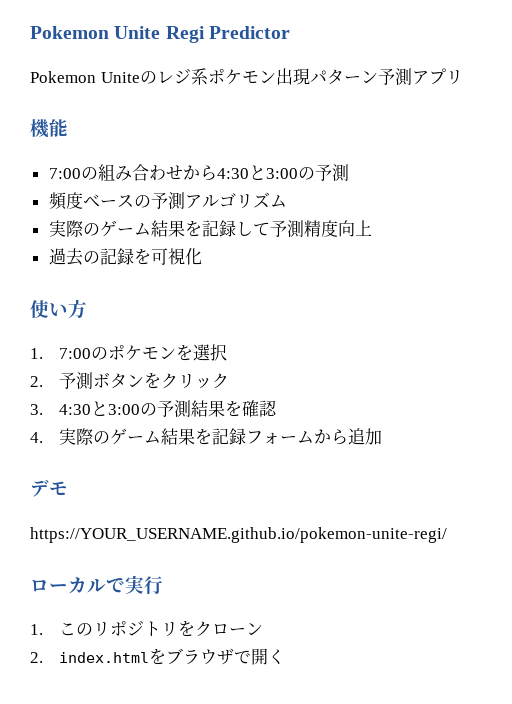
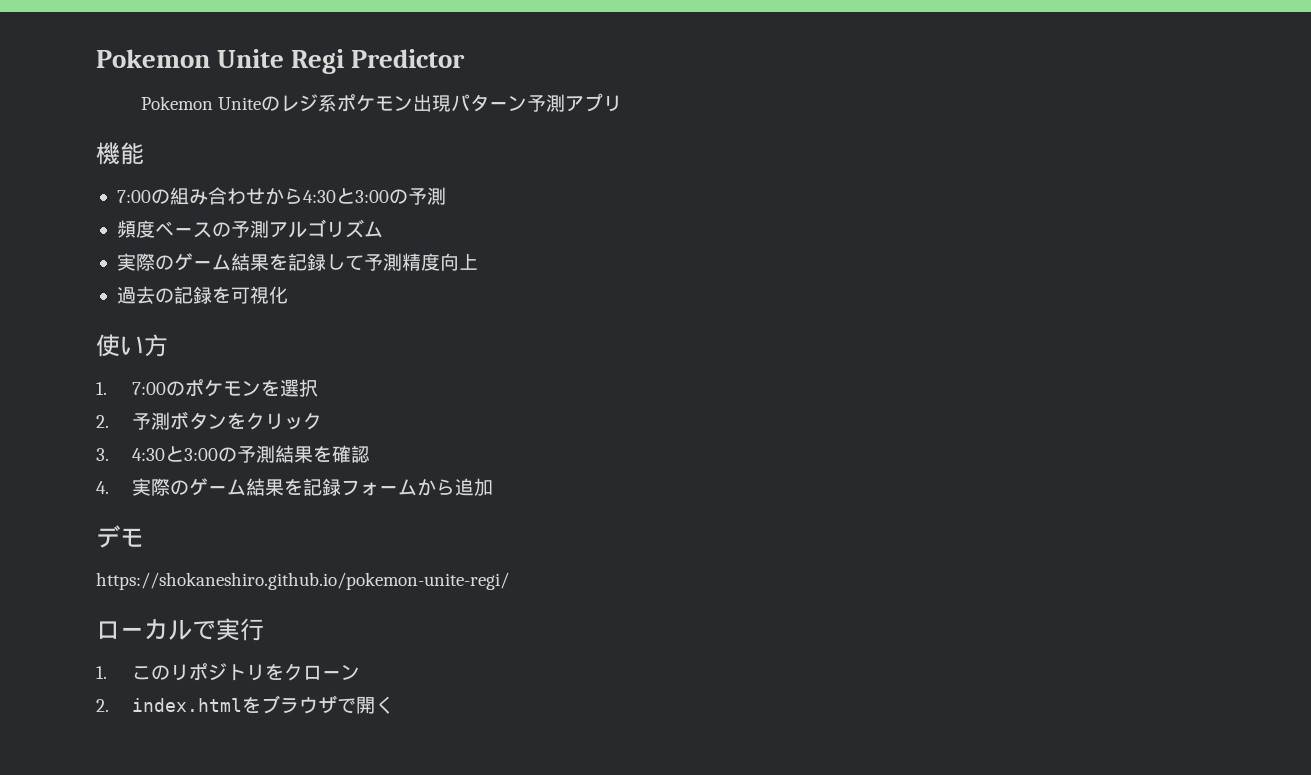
- https://YOUR_USERNAME.github.io/pokemon-unite-regi/
+ https://shokaneshiro.github.io/pokemon-unite-regi/

